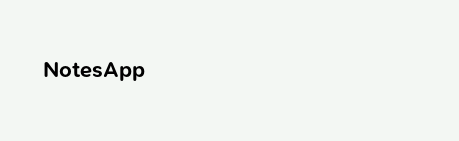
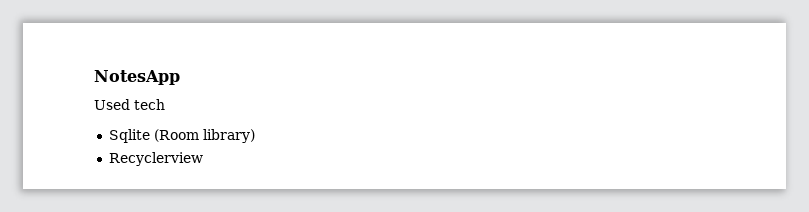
+ Used tech
+ Sqlite (Room library)
+ Recyclerview

